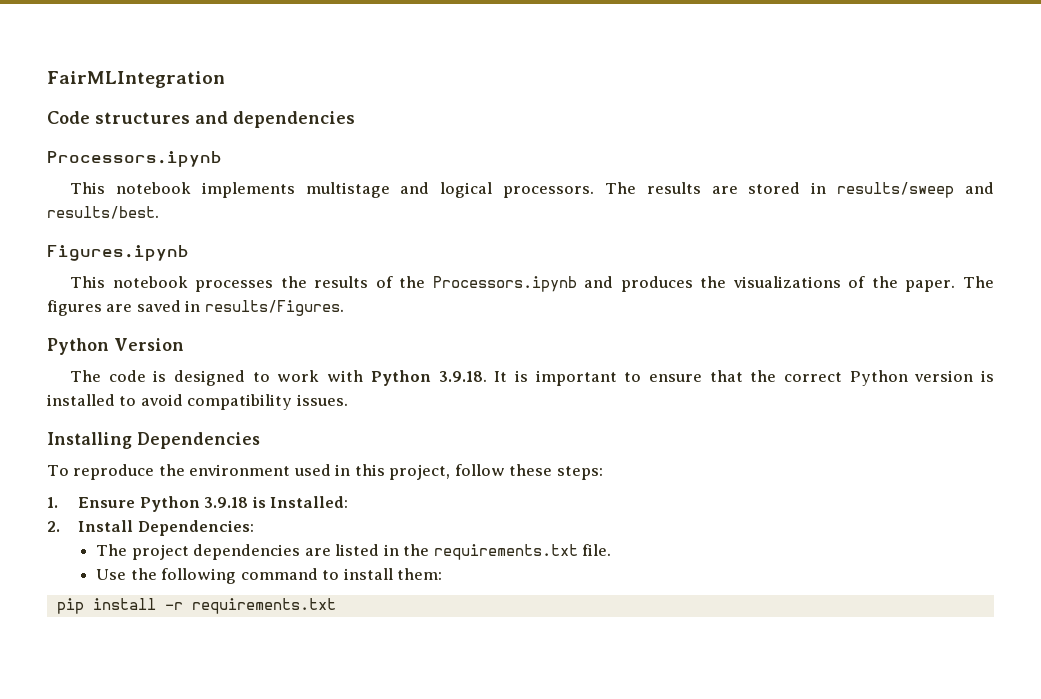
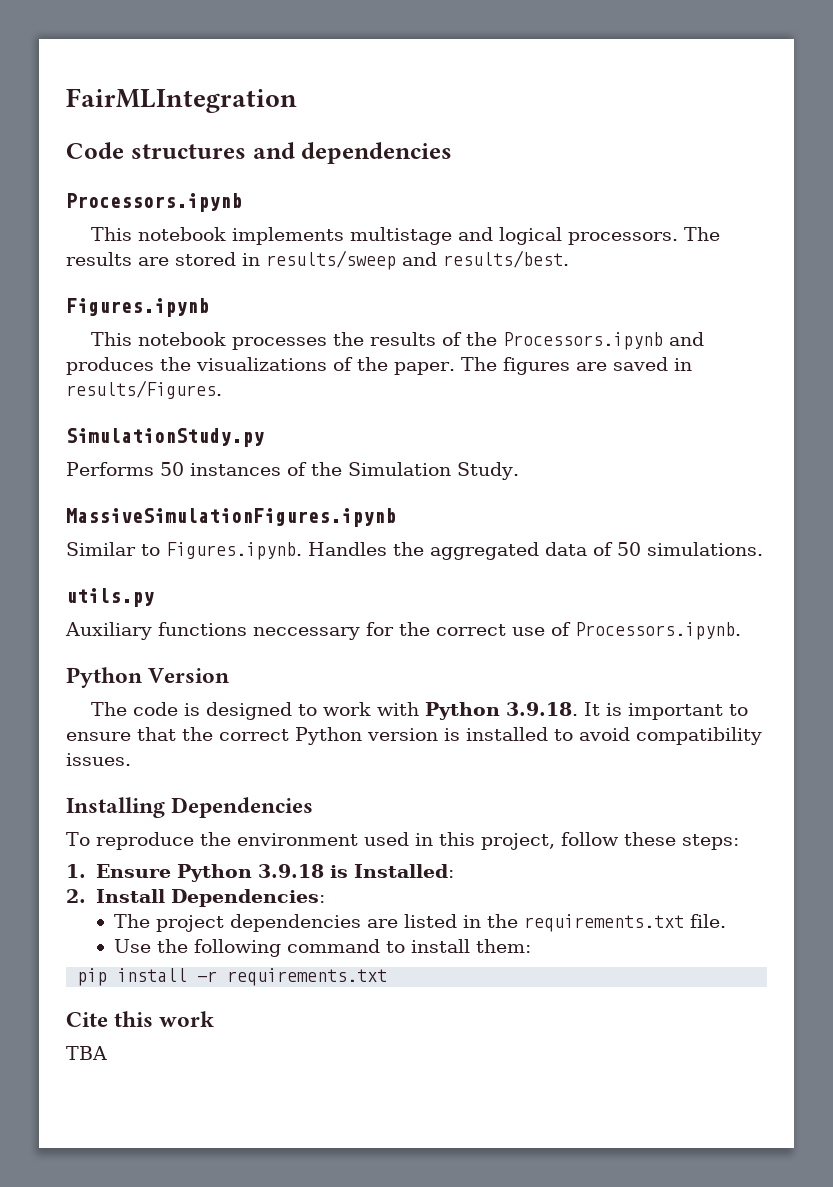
+ SimulationStudy.py
+ Performs 50 instances of the Simulation Study.
+ MassiveSimulationFigures.ipynb
+ Similar to Figures.ipynb. Handles the aggregated data of 50 simulations.
+ utils.py
+ Auxiliary functions neccessary for the correct use of Processors.ipynb.
+ Cite this work
+ TBA

